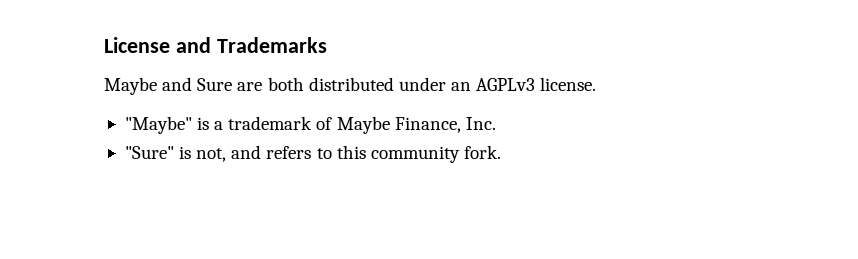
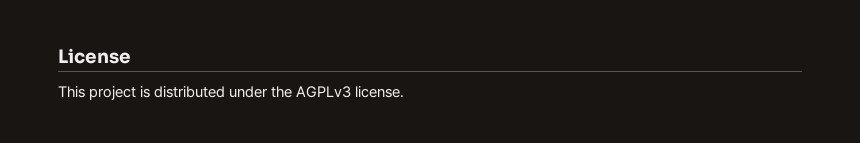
- License and Trademarks
- Maybe and Sure are both distributed under an AGPLv3 license.
+ License
+ This project is distributed under the AGPLv3 license.
- "Maybe" is a trademark of Maybe Finance, Inc.
- "Sure" is not, and refers to this community fork.

